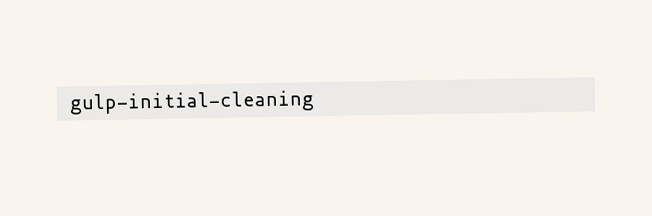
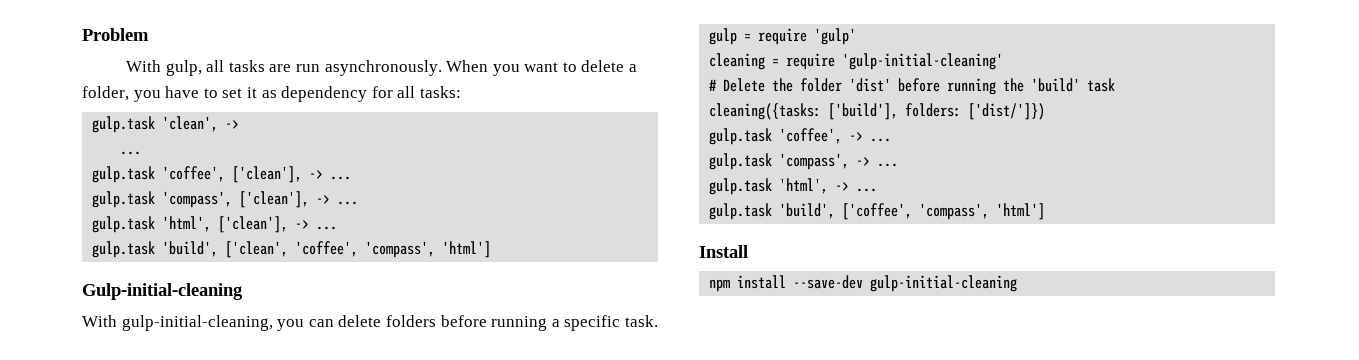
- gulp-initial-cleaning
+ Problem
+ With gulp, all tasks are run asynchronously. When you want to delete a folder, you have to set it as dependency for all tasks:
+ gulp.task 'clean', ->
+ ...
+ gulp.task 'coffee', ['clean'], -> ...
+ gulp.task 'compass', ['clean'], -> ...
+ gulp.task 'html', ['clean'], -> ...
+ gulp.task 'build', ['clean', 'coffee', 'compass', 'html']
+ Gulp-initial-cleaning
+ With gulp-initial-cleaning, you can delete folders before running a specific task.
+ gulp = require 'gulp'
+ cleaning = require 'gulp-initial-cleaning'
+ # Delete the folder 'dist' before running the 'build' task
+ cleaning({tasks: ['build'], folders: ['dist/']})
+ gulp.task 'coffee', -> ...
+ gulp.task 'compass', -> ...
+ gulp.task 'html', -> ...
+ gulp.task 'build', ['coffee', 'compass', 'html']
+ Install
+ npm install --save-dev gulp-initial-cleaning

